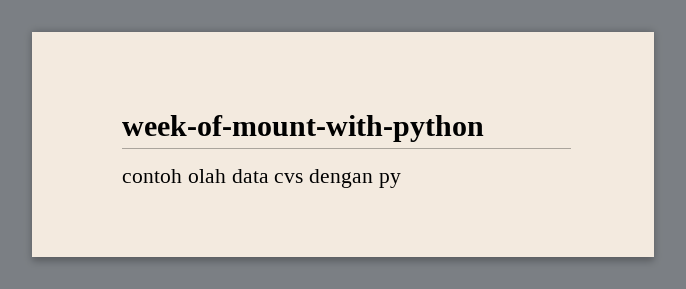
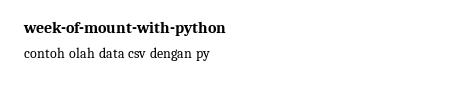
- contoh olah data cvs dengan py
+ contoh olah data csv dengan py

